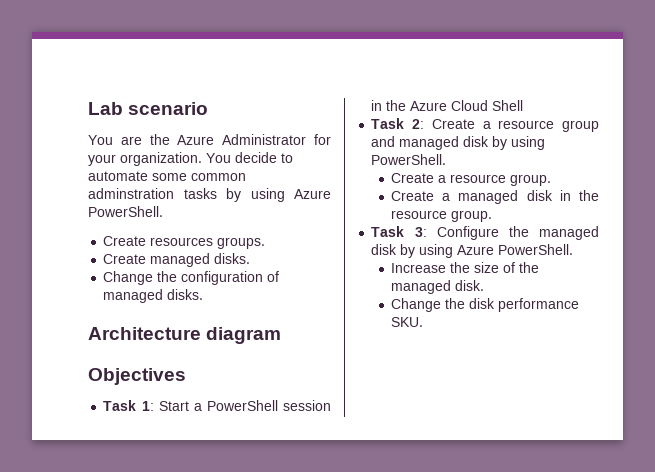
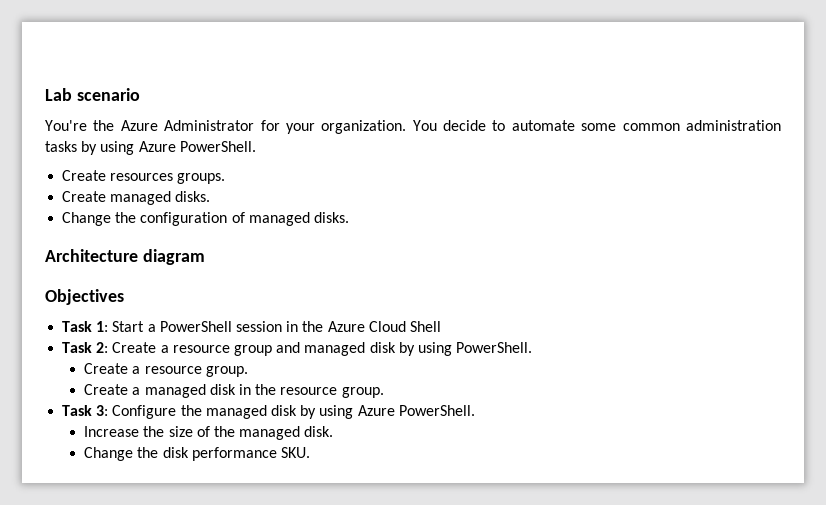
- You are the Azure Administrator for your organization.
+ You're the Azure Administrator for your organization.
- You decide to automate some common adminstration tasks by using Azure PowerShell.
+ You decide to automate some common administration tasks by using Azure PowerShell.

